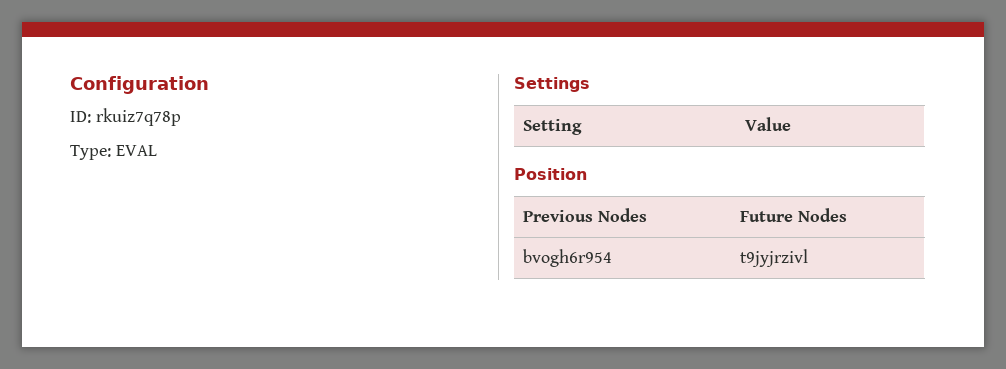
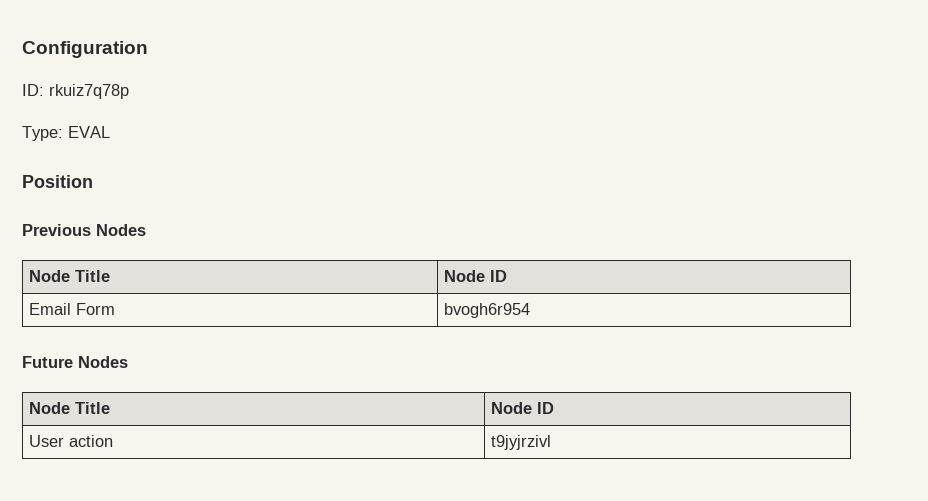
- Settings
- Setting | Value
  Position
- Previous Nodes | Future Nodes
- bvogh6r954 | t9jyjrzivl
+ Previous Nodes
+ Node Title | Node ID
+ Email Form | bvogh6r954
+ Future Nodes
+ Node Title | Node ID
+ User action | t9jyjrzivl

